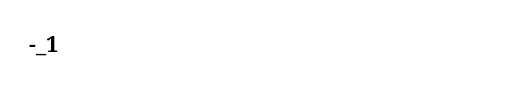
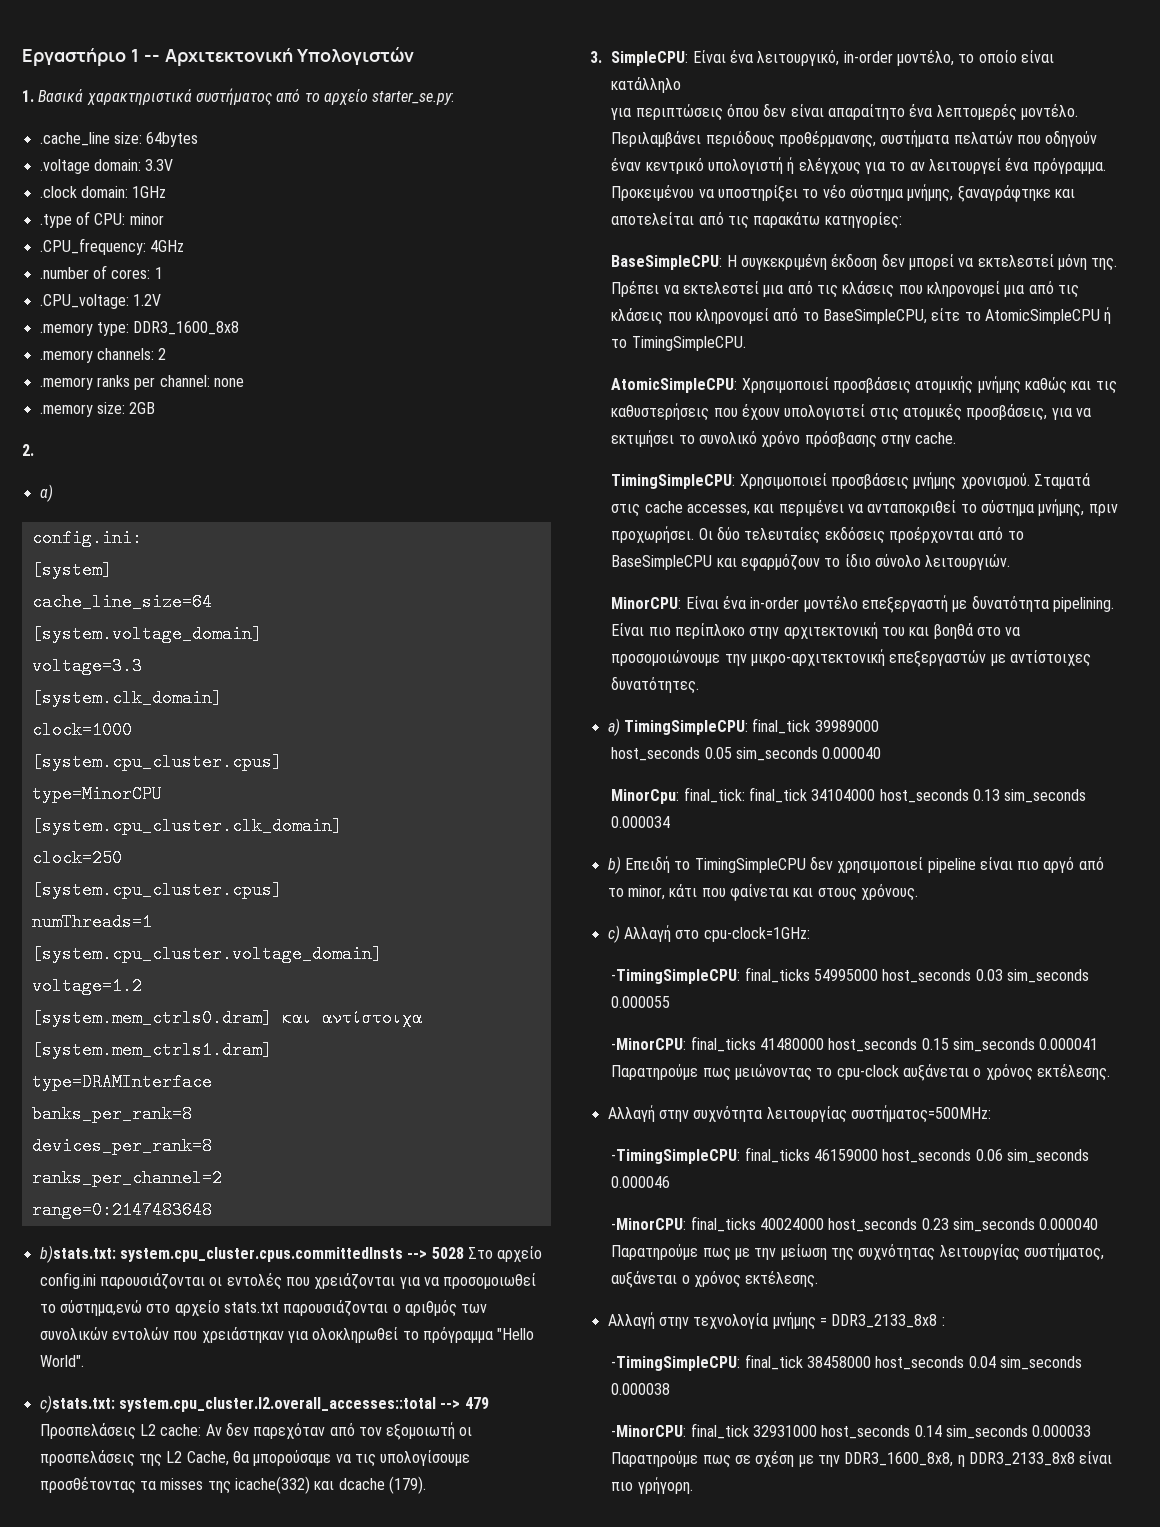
- -_1
+ Εργαστήριο 1 -- Αρχιτεκτονική Υπολογιστών
+ 1. Βασικά χαρακτηριστικά συστήματος από το αρχείο starter_se.py:
+ .cache_line size: 64bytes
+ .voltage domain: 3.3V
+ .clock domain: 1GHz
+ .type of CPU: minor
+ .CPU_frequency: 4GHz
+ .number of cores: 1
+ .CPU_voltage: 1.2V
+ .memory type: DDR3_1600_8x8
+ .memory channels: 2
+ .memory ranks per channel: none
+ .memory size: 2GB
+ 2.
+ α)
+ config.ini:
+ [system]
+ cache_line_size=64
+ [system.voltage_domain]
+ voltage=3.3
+ [system.clk_domain]
+ clock=1000
+ [system.cpu_cluster.cpus]
+ type=MinorCPU
+ [system.cpu_cluster.clk_domain]
+ clock=250
+ [system.cpu_cluster.cpus]
+ numThreads=1
+ [system.cpu_cluster.voltage_domain]
+ voltage=1.2
+ [system.mem_ctrls0.dram] και αντίστοιχα [system.mem_ctrls1.dram]
+ type=DRAMInterface
+ banks_per_rank=8
+ devices_per_rank=8
+ ranks_per_channel=2
+ range=0:2147483648
+ b)stats.txt: system.cpu_cluster.cpus.committedInsts --> 5028 Στο αρχείο config.ini παρουσιάζονται οι εντολές που χρειάζονται για να προσομοιωθεί το σύστημα,ενώ στο αρχείο stats.txt παρουσιάζονται ο αριθμός των συνολικών εντολών που χρειάστηκαν για ολοκληρωθεί το πρόγραμμα "Hello World".
+ c)stats.txt: system.cpu_cluster.l2.overall_accesses::total --> 479 Προσπελάσεις L2 cache: Αν δεν παρεχόταν από τον εξομοιωτή οι προσπελάσεις της L2 Cache, θα μπορούσαμε να τις υπολογίσουμε προσθέτοντας τα misses της icache(332) και dcache (179).
+ 3. SimpleCPU: Είναι ένα λειτουργικό, in-order μοντέλο, το οποίο είναι κατάλληλο
+ για περιπτώσεις όπου δεν είναι απαραίτητο ένα λεπτομερές μοντέλο. Περιλαμβάνει περιόδους προθέρμανσης, συστήματα πελατών που οδηγούν έναν κεντρικό υπολογιστή ή ελέγχους για το αν λειτουργεί ένα πρόγραμμα. Προκειμένου να υποστηρίξει το νέο σύστημα μνήμης, ξαναγράφτηκε και αποτελείται από τις παρακάτω κατηγορίες:
+ BaseSimpleCPU: Η συγκεκριμένη έκδοση δεν μπορεί να εκτελεστεί μόνη της. Πρέπει να εκτελεστεί μια από τις κλάσεις που κληρονομεί μια από τις κλάσεις που κληρονομεί από το BaseSimpleCPU, είτε το AtomicSimpleCPU ή το TimingSimpleCPU.
+ AtomicSimpleCPU: Χρησιμοποιεί προσβάσεις ατομικής μνήμης καθώς και τις καθυστερήσεις που έχουν υπολογιστεί στις ατομικές προσβάσεις, για να εκτιμήσει το συνολικό χρόνο πρόσβασης στην cache.
+ TimingSimpleCPU: Χρησιμοποιεί προσβάσεις μνήμης χρονισμού. Σταματά στις cache accesses, και περιμένει να ανταποκριθεί το σύστημα μνήμης, πριν προχωρήσει. Οι δύο τελευταίες εκδόσεις προέρχονται από το BaseSimpleCPU και εφαρμόζουν το ίδιο σύνολο λειτουργιών.
+ MinorCPU: Είναι ένα in-order μοντέλο επεξεργαστή με δυνατότητα pipelining. Είναι πιο περίπλοκο στην αρχιτεκτονική του και βοηθά στο να προσομοιώνουμε την μικρο-αρχιτεκτονική επεξεργαστών με αντίστοιχες δυνατότητες.
+ a) TimingSimpleCPU: final_tick 39989000
+ host_seconds 0.05 sim_seconds 0.000040
+ MinorCpu: final_tick: final_tick 34104000 host_seconds 0.13 sim_seconds 0.000034
+ b) Eπειδή το TimingSimpleCPU δεν χρησιμοποιεί pipeline είναι πιο αργό από το minor, κάτι που φαίνεται και στους χρόνους.
+ c) Αλλαγή στο cpu-clock=1GHz:
+ -TimingSimpleCPU: final_ticks 54995000 host_seconds 0.03 sim_seconds 0.000055
+ -MinorCPU: final_ticks 41480000 host_seconds 0.15 sim_seconds 0.000041 Παρατηρούμε πως μειώνοντας το cpu-clock αυξάνεται ο χρόνος εκτέλεσης.
+ Αλλαγή στην συχνότητα λειτουργίας συστήματος=500MHz:
+ -TimingSimpleCPU: final_ticks 46159000 host_seconds 0.06 sim_seconds 0.000046
+ -MinorCPU: final_ticks 40024000 host_seconds 0.23 sim_seconds 0.000040 Παρατηρούμε πως με την μείωση της συχνότητας λειτουργίας συστήματος, αυξάνεται ο χρόνος εκτέλεσης.
+ Αλλαγή στην τεχνολογία μνήμης = DDR3_2133_8x8 :
+ -TimingSimpleCPU: final_tick 38458000 host_seconds 0.04 sim_seconds 0.000038
+ -MinorCPU: final_tick 32931000 host_seconds 0.14 sim_seconds 0.000033 Παρατηρούμε πως σε σχέση με την DDR3_1600_8x8, η DDR3_2133_8x8 είναι πιο γρήγορη.

